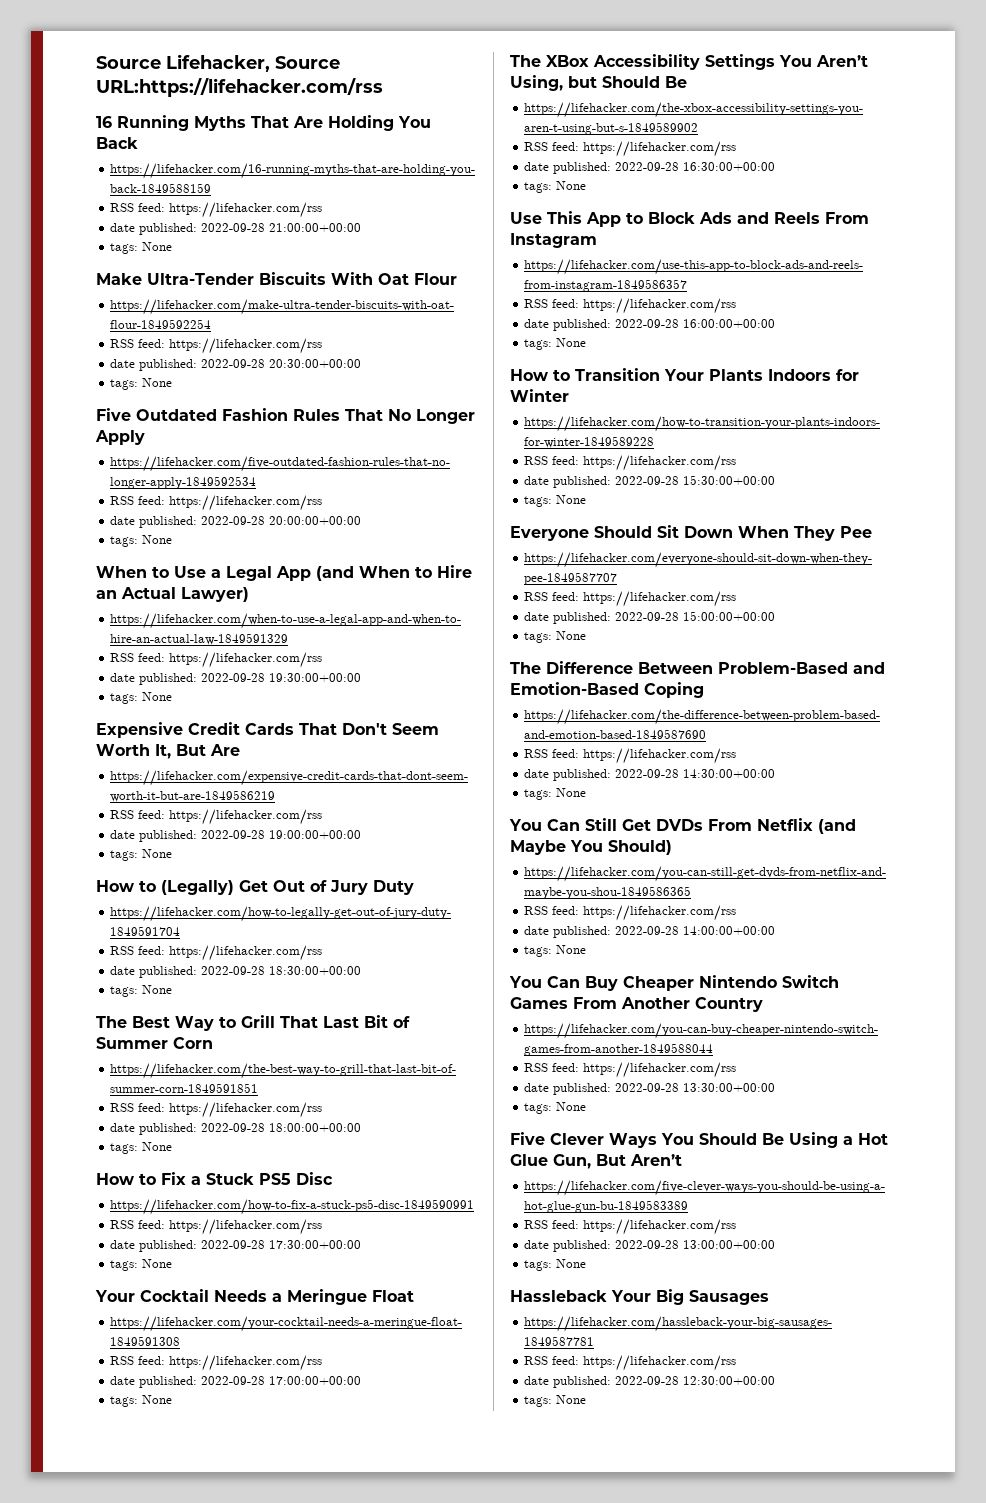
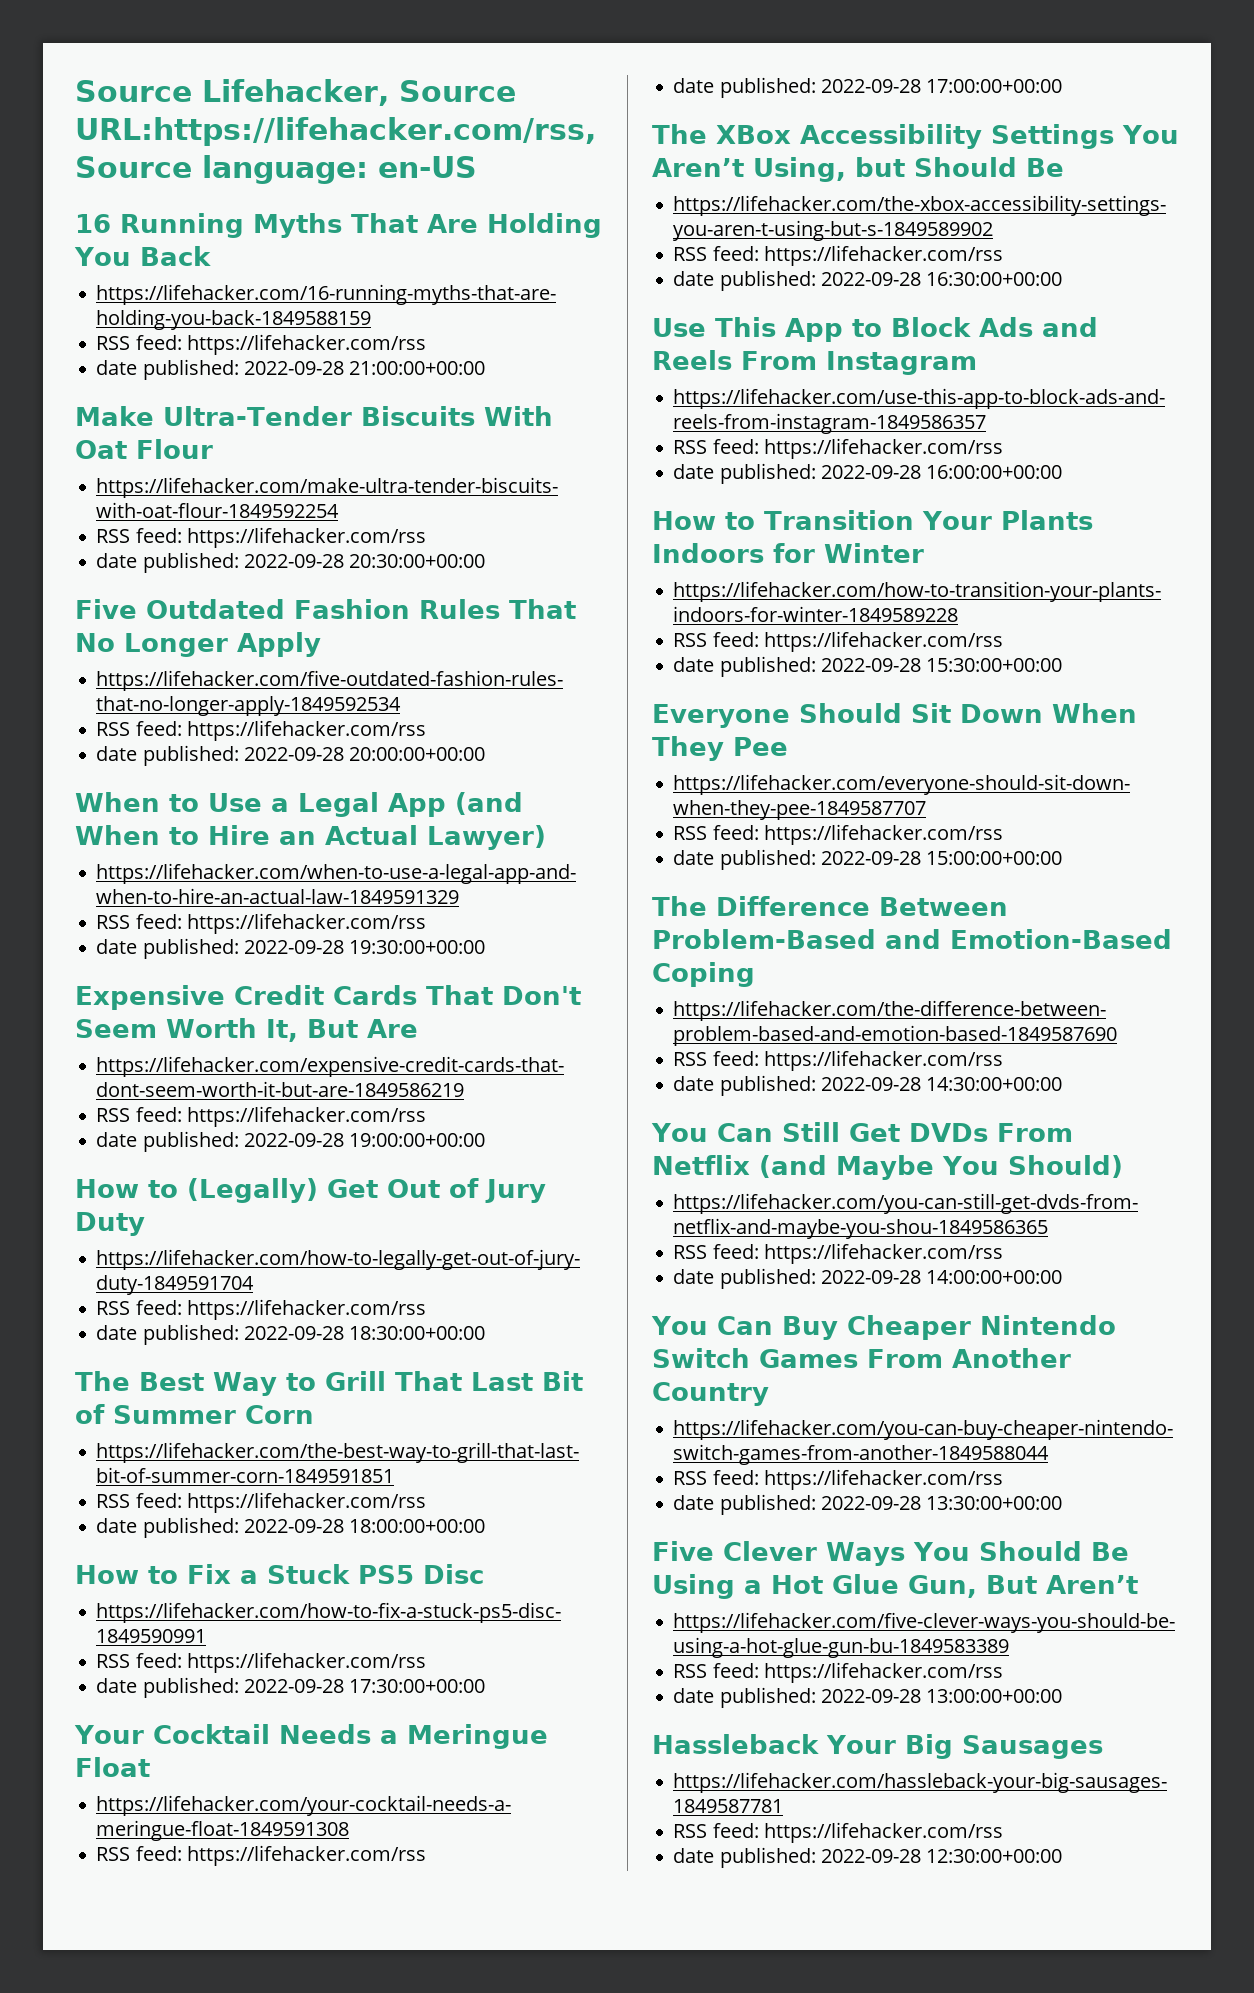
- Source Lifehacker, Source URL:https://lifehacker.com/rss
+ Source Lifehacker, Source URL:https://lifehacker.com/rss, Source language: en-US
  date published: 2022-09-28 21:00:00+00:00
- tags: None
  date published: 2022-09-28 20:30:00+00:00
- tags: None
  date published: 2022-09-28 20:00:00+00:00
- tags: None
  date published: 2022-09-28 19:30:00+00:00
- tags: None
  date published: 2022-09-28 19:00:00+00:00
- tags: None
  date published: 2022-09-28 18:30:00+00:00
- tags: None
  date published: 2022-09-28 18:00:00+00:00
- tags: None
  date published: 2022-09-28 17:30:00+00:00
- tags: None
  date published: 2022-09-28 17:00:00+00:00
- tags: None
  date published: 2022-09-28 16:30:00+00:00
- tags: None
  date published: 2022-09-28 16:00:00+00:00
- tags: None
  date published: 2022-09-28 15:30:00+00:00
- tags: None
  date published: 2022-09-28 15:00:00+00:00
- tags: None
  date published: 2022-09-28 14:30:00+00:00
- tags: None
  date published: 2022-09-28 14:00:00+00:00
- tags: None
  date published: 2022-09-28 13:30:00+00:00
- tags: None
  date published: 2022-09-28 13:00:00+00:00
- tags: None
  date published: 2022-09-28 12:30:00+00:00
- tags: None

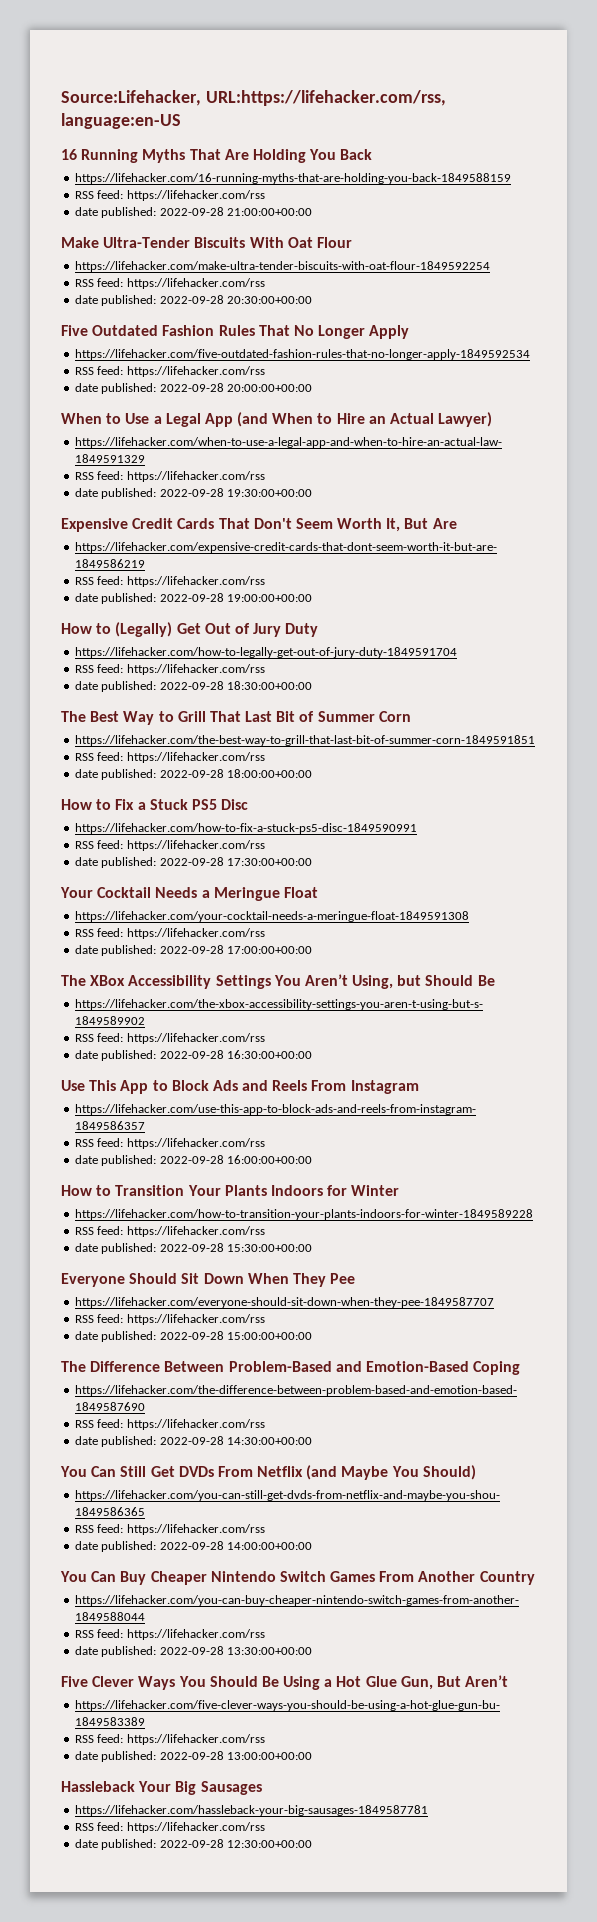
- Source Lifehacker, Source URL:https://lifehacker.com/rss, Source language: en-US
+ Source:Lifehacker, URL:https://lifehacker.com/rss, language:en-US

